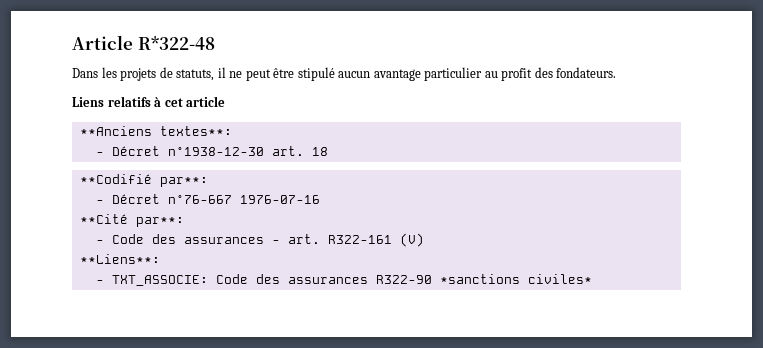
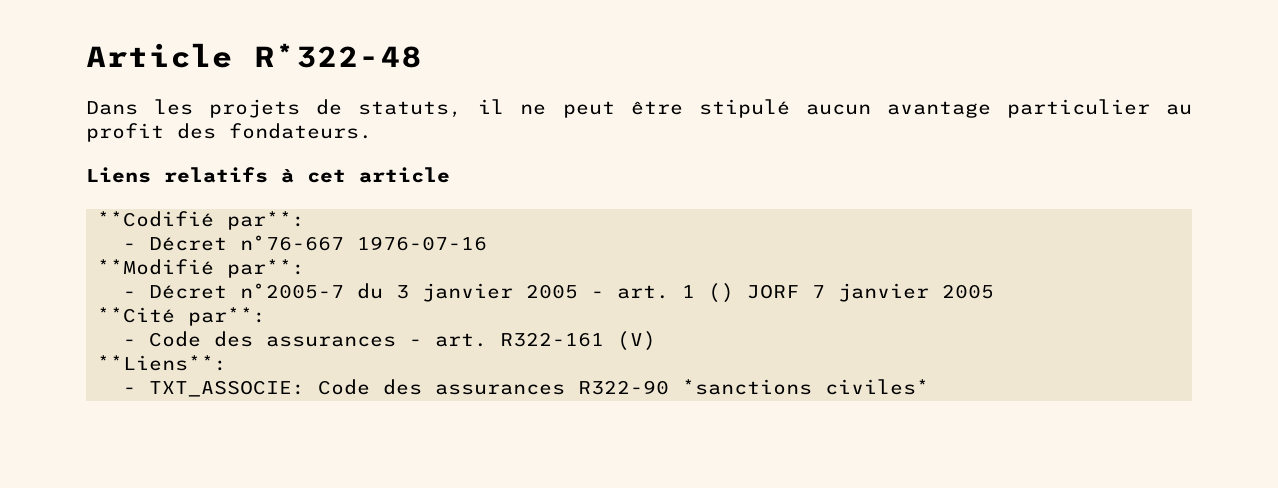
- **Anciens textes**:
- - Décret n°1938-12-30 art. 18
+ **Modifié par**:
+ - Décret n°2005-7 du 3 janvier 2005 - art. 1 () JORF 7 janvier 2005

